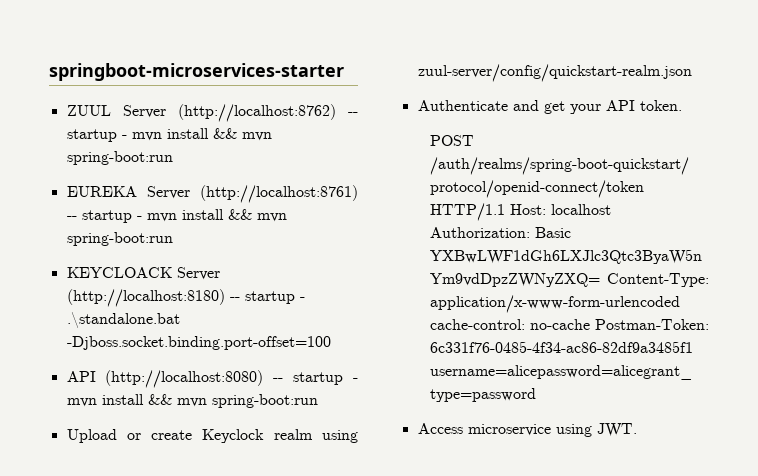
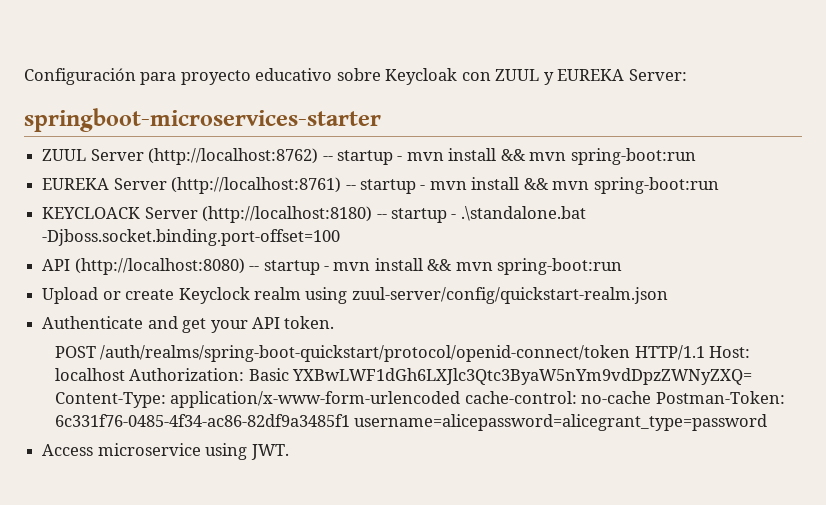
+ Configuración para proyecto educativo sobre Keycloak con ZUUL y EUREKA Server:

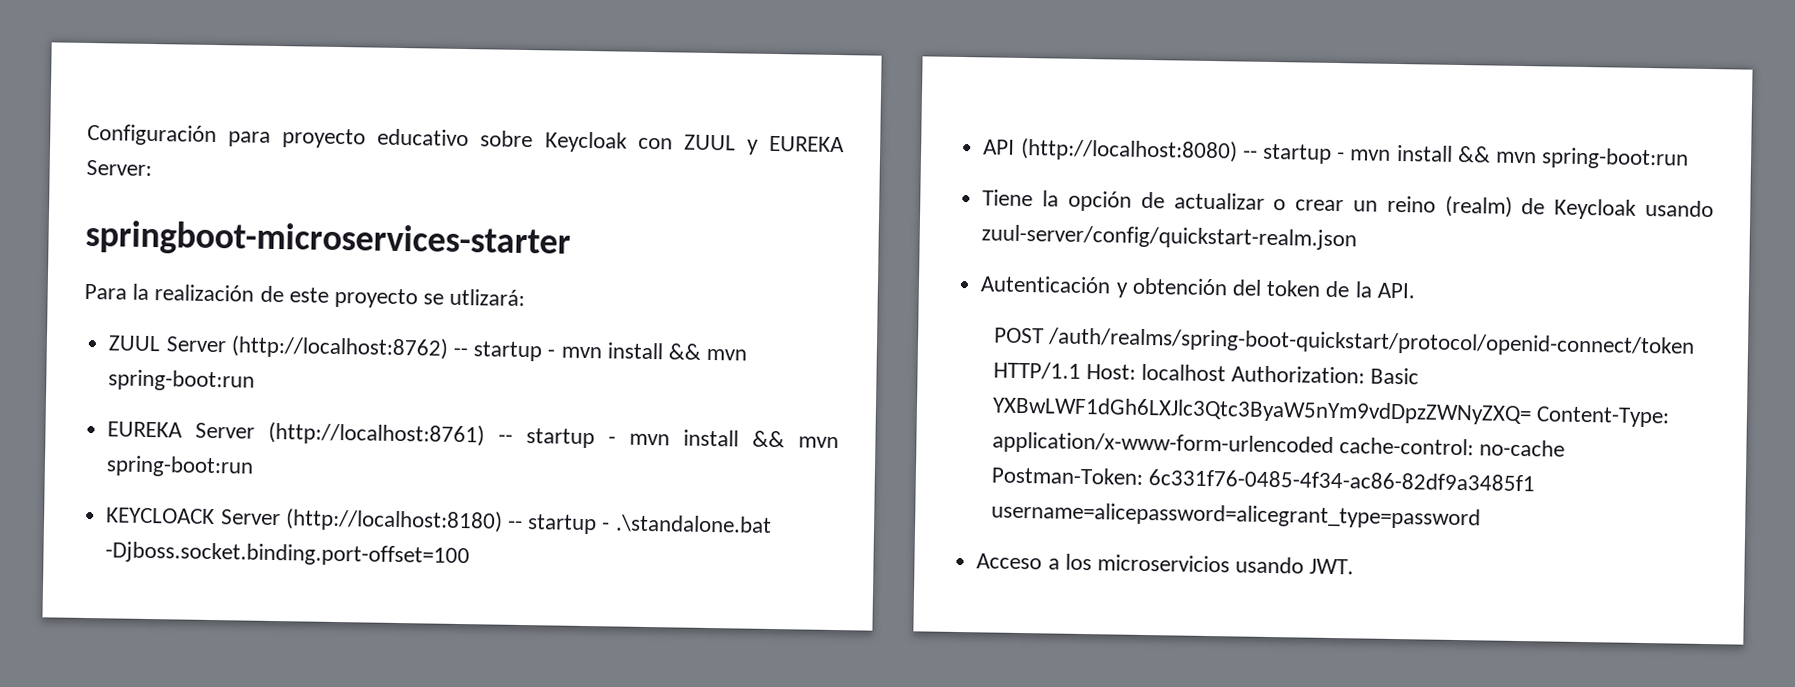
+ Para la realización de este proyecto se utlizará:
- Upload or create Keyclock realm using zuul-server/config/quickstart-realm.json
- Authenticate and get your API token.
+ Tiene la opción de actualizar o crear un reino (realm) de Keycloak usando zuul-server/config/quickstart-realm.json
+ Autenticación y obtención del token de la API.
- Access microservice using JWT.
+ Acceso a los microservicios usando JWT.

